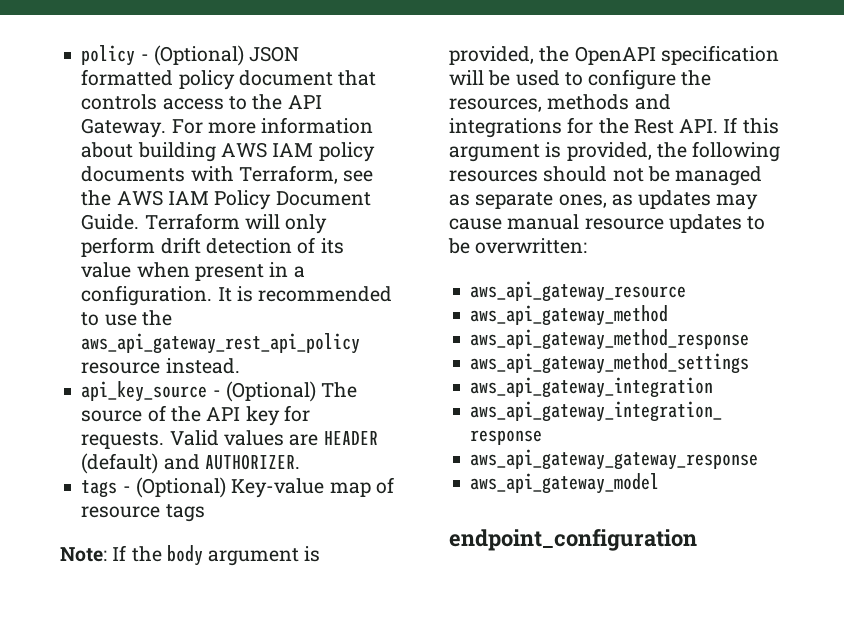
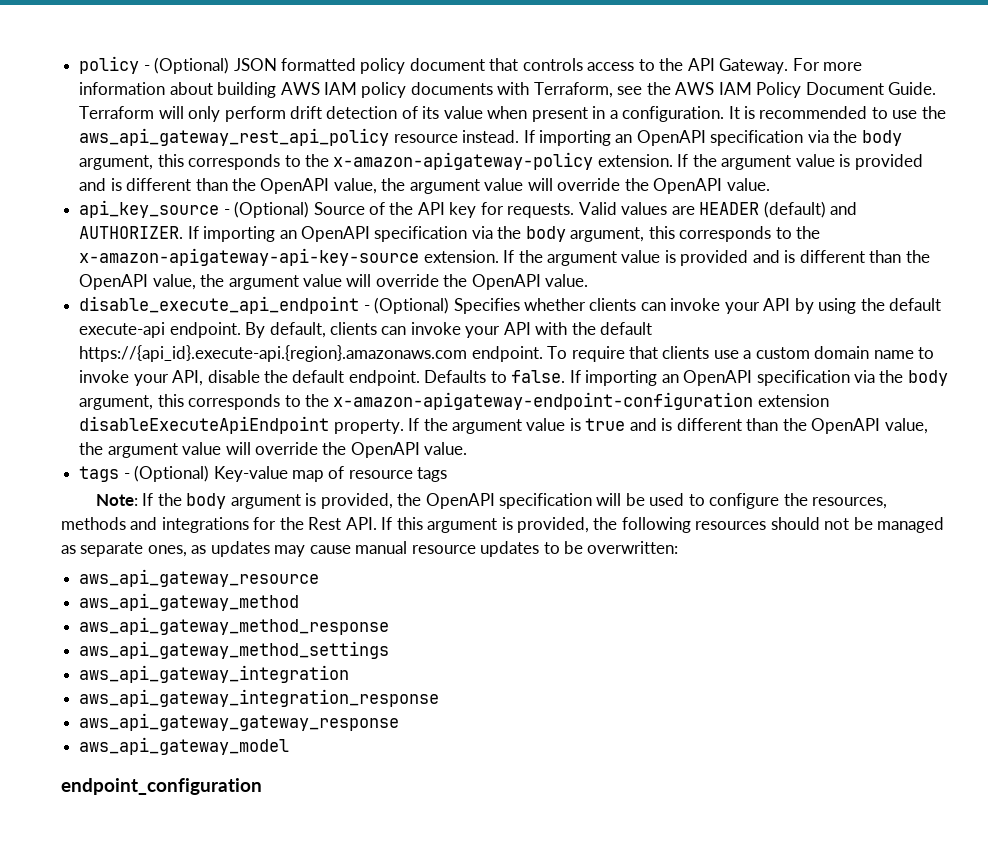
+ If importing an OpenAPI specification via the body argument, this corresponds to the x-amazon-apigateway-policy extension. If the argument value is provided and is different than the OpenAPI value, the argument value will override the OpenAPI value.
- api_key_source - (Optional) The source of the API key for requests.
+ api_key_source - (Optional) Source of the API key for requests.
+ If importing an OpenAPI specification via the body argument, this corresponds to the x-amazon-apigateway-api-key-source extension. If the argument value is provided and is different than the OpenAPI value, the argument value will override the OpenAPI value.
+ disable_execute_api_endpoint - (Optional) Specifies whether clients can invoke your API by using the default execute-api endpoint. By default, clients can invoke your API with the default https://{api_id}.execute-api.{region}.amazonaws.com endpoint. To require that clients use a custom domain name to invoke your API, disable the default endpoint. Defaults to false. If importing an OpenAPI specification via the body argument, this corresponds to the x-amazon-apigateway-endpoint-configuration extension disableExecuteApiEndpoint property. If the argument value is true and is different than the OpenAPI value, the argument value will override the OpenAPI value.

